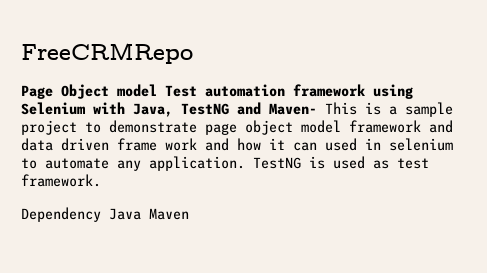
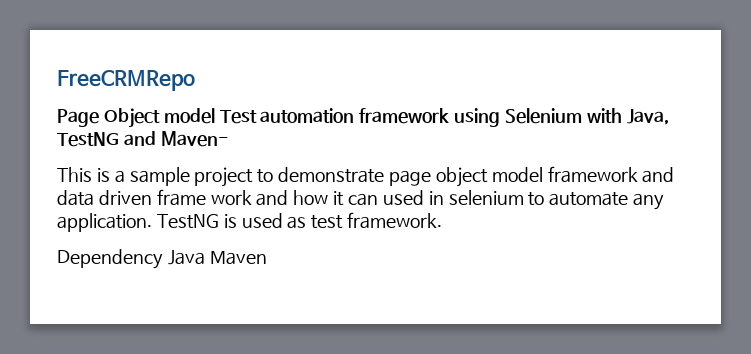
- Page Object model Test automation framework using Selenium with Java, TestNG and Maven- This is a sample project to demonstrate page object model framework and data driven frame work and how it can used in selenium to automate any application.
+ Page Object model Test automation framework using Selenium with Java, TestNG and Maven-
+ This is a sample project to demonstrate page object model framework and data driven frame work and how it can used in selenium to automate any application.

